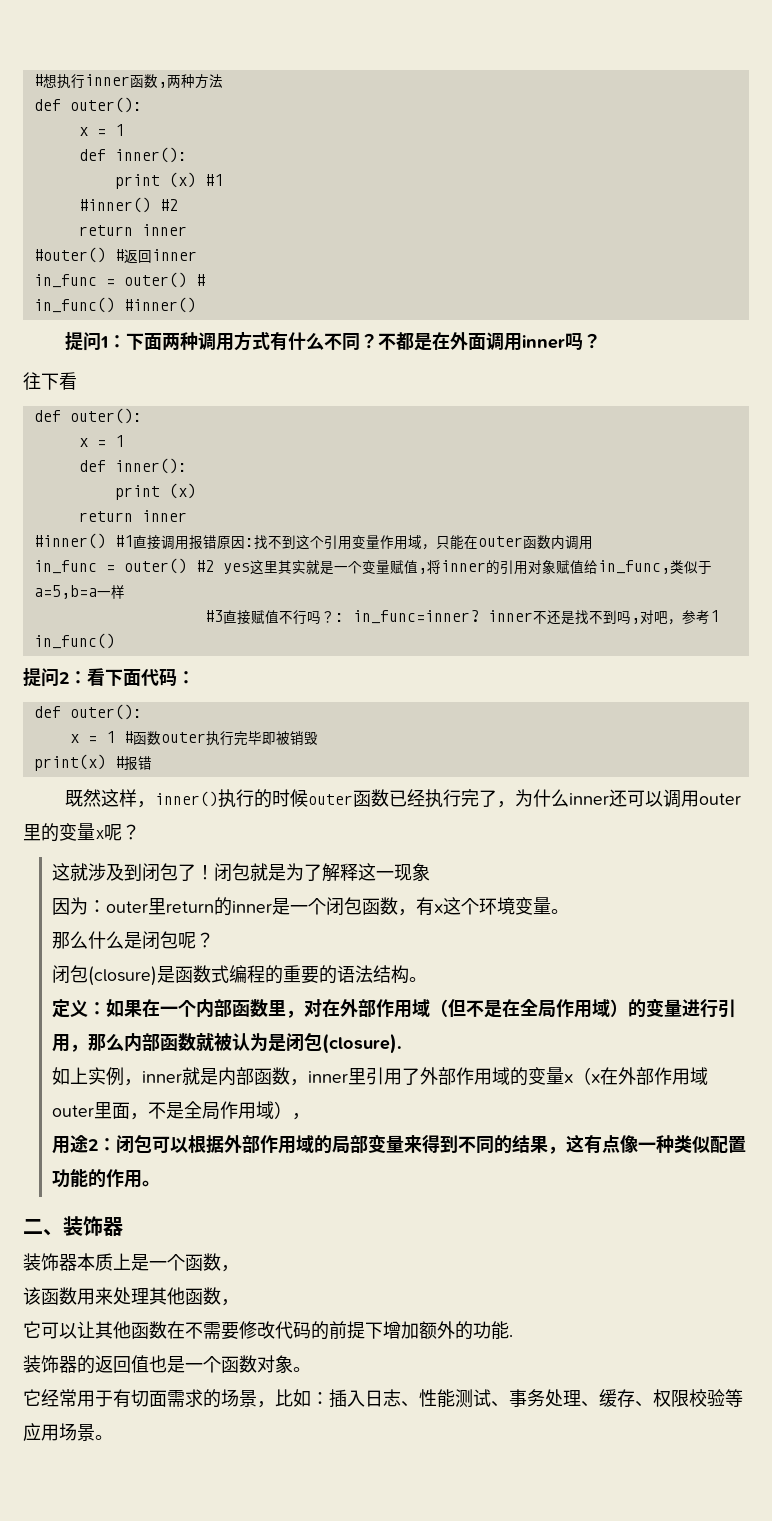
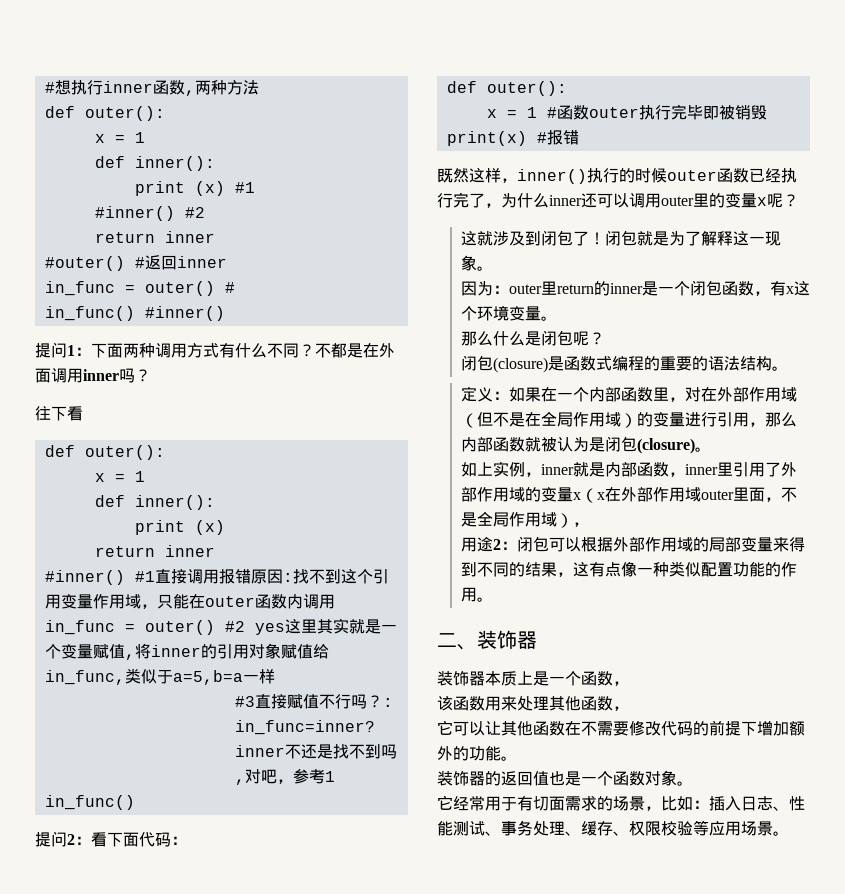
- 闭包就是为了解释这一现象
+ 闭包就是为了解释这一现象。
- 定义：如果在一个内部函数里，对在外部作用域（但不是在全局作用域）的变量进行引用，那么内部函数就被认为是闭包(closure).
+ 定义：如果在一个内部函数里，对在外部作用域（但不是在全局作用域）的变量进行引用，那么内部函数就被认为是闭包(closure)。
- 它可以让其他函数在不需要修改代码的前提下增加额外的功能.
+ 它可以让其他函数在不需要修改代码的前提下增加额外的功能。

